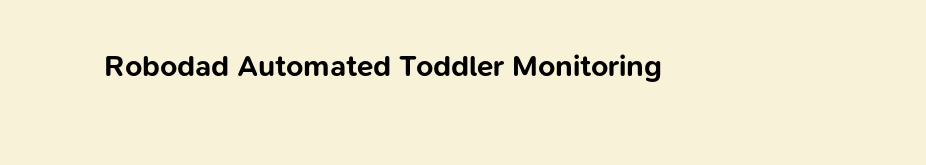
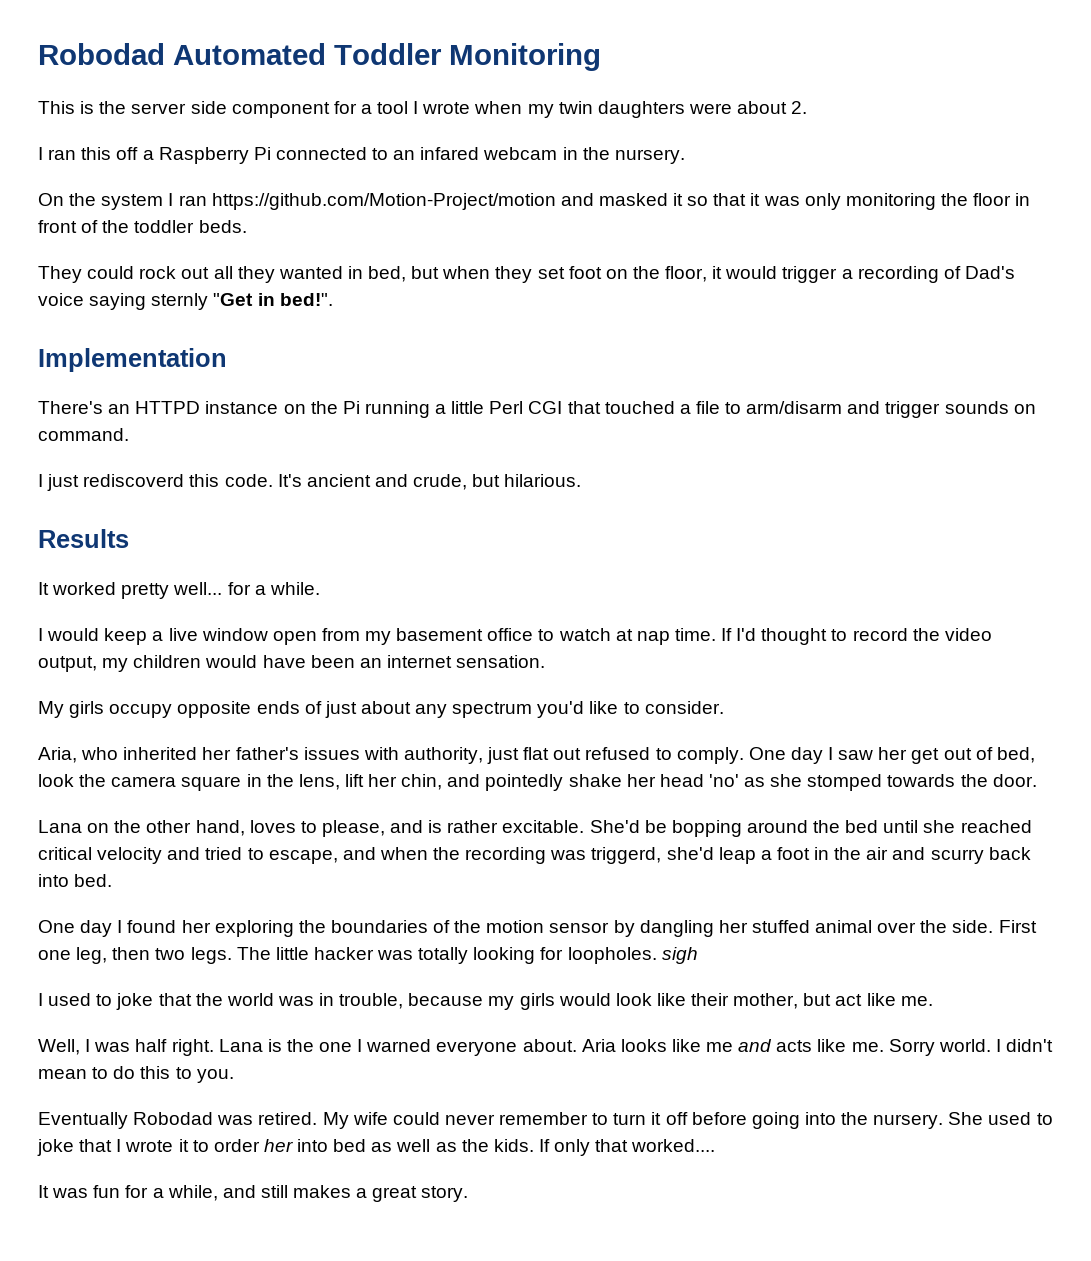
+ This is the server side component for a tool I wrote when my twin daughters were about 2.
+ I ran this off a Raspberry Pi connected to an infared webcam in the nursery.
+ On the system I ran https://github.com/Motion-Project/motion and masked it so that it was only monitoring the floor in front of the toddler beds.
+ They could rock out all they wanted in bed, but when they set foot on the floor, it would trigger a recording of Dad's voice saying sternly "Get in bed!".
+ Implementation
+ There's an HTTPD instance on the Pi running a little Perl CGI that touched a file to arm/disarm and trigger sounds on command.
+ I just rediscoverd this code. It's ancient and crude, but hilarious.
+ Results
+ It worked pretty well... for a while.
+ I would keep a live window open from my basement office to watch at nap time. If I'd thought to record the video output, my children would have been an internet sensation.
+ My girls occupy opposite ends of just about any spectrum you'd like to consider.
+ Aria, who inherited her father's issues with authority, just flat out refused to comply. One day I saw her get out of bed, look the camera square in the lens, lift her chin, and pointedly shake her head 'no' as she stomped towards the door.
+ Lana on the other hand, loves to please, and is rather excitable. She'd be bopping around the bed until she reached critical velocity and tried to escape, and when the recording was triggerd, she'd leap a foot in the air and scurry back into bed.
+ One day I found her exploring the boundaries of the motion sensor by dangling her stuffed animal over the side. First one leg, then two legs. The little hacker was totally looking for loopholes. sigh
+ I used to joke that the world was in trouble, because my girls would look like their mother, but act like me.
+ Well, I was half right. Lana is the one I warned everyone about. Aria looks like me and acts like me. Sorry world. I didn't mean to do this to you.
+ Eventually Robodad was retired. My wife could never remember to turn it off before going into the nursery. She used to joke that I wrote it to order her into bed as well as the kids. If only that worked....
+ It was fun for a while, and still makes a great story.

